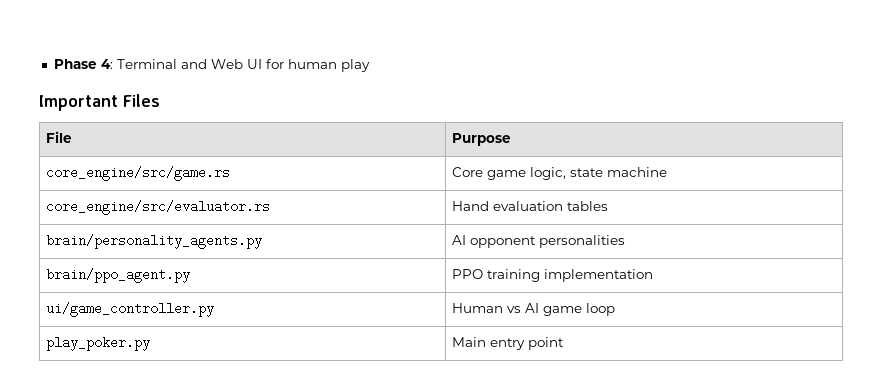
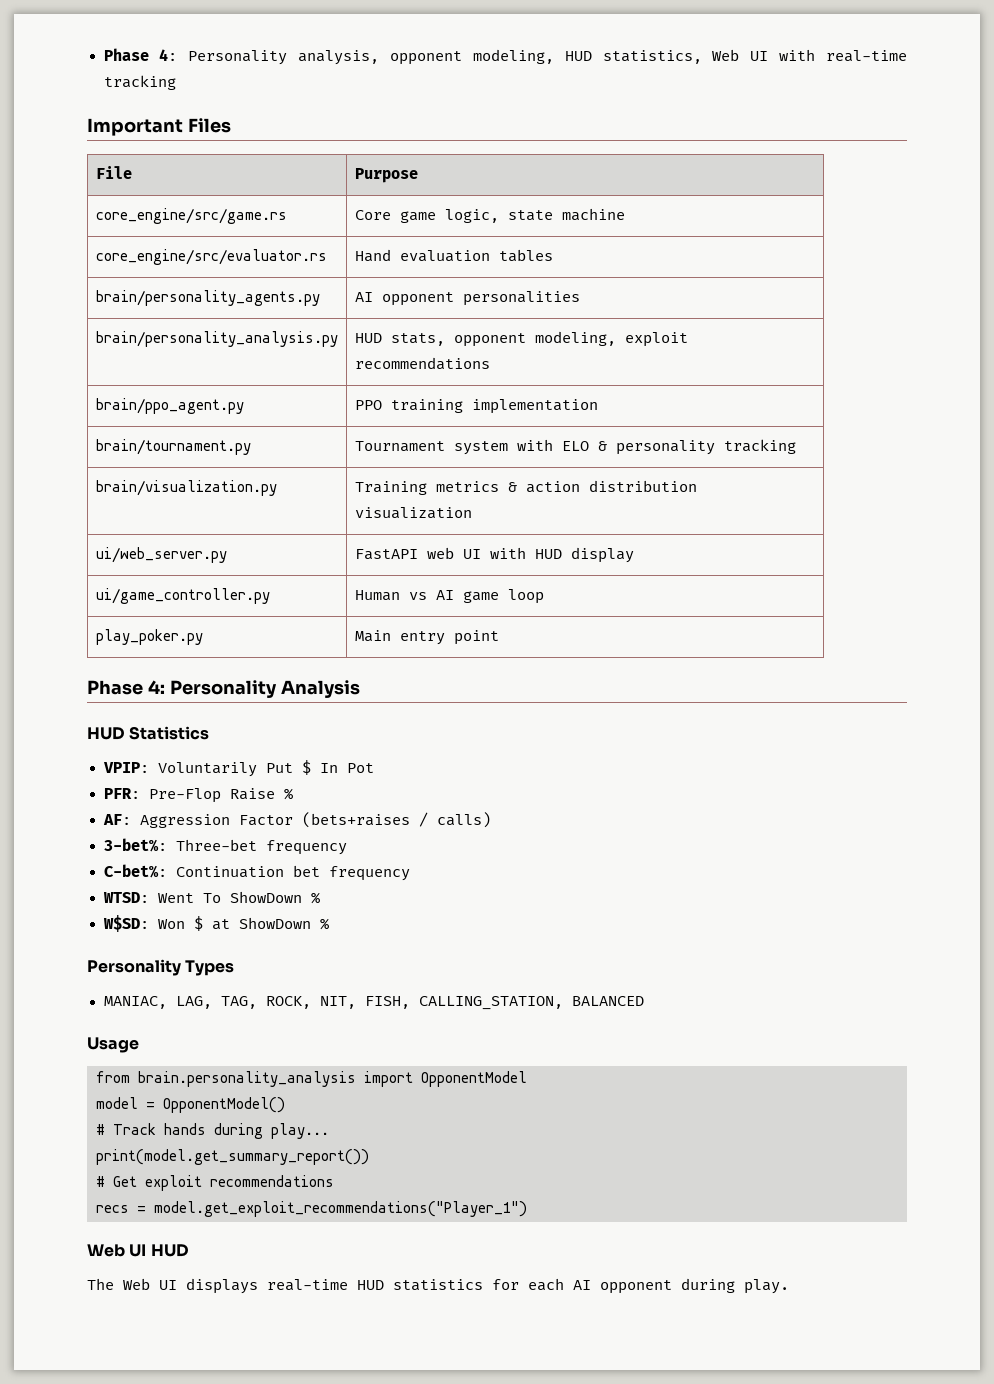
- Phase 4: Terminal and Web UI for human play
+ Phase 4: Personality analysis, opponent modeling, HUD statistics, Web UI with real-time tracking
+ brain/personality_analysis.py | HUD stats, opponent modeling, exploit recommendations
  brain/ppo_agent.py | PPO training implementation
+ brain/tournament.py | Tournament system with ELO & personality tracking
+ brain/visualization.py | Training metrics & action distribution visualization
+ ui/web_server.py | FastAPI web UI with HUD display
+ Phase 4: Personality Analysis
+ HUD Statistics
+ VPIP: Voluntarily Put $ In Pot
+ PFR: Pre-Flop Raise %
+ AF: Aggression Factor (bets+raises / calls)
+ 3-bet%: Three-bet frequency
+ C-bet%: Continuation bet frequency
+ WTSD: Went To ShowDown %
+ W$SD: Won $ at ShowDown %
+ Personality Types
+ MANIAC, LAG, TAG, ROCK, NIT, FISH, CALLING_STATION, BALANCED
+ Usage
+ from brain.personality_analysis import OpponentModel
+ model = OpponentModel()
+ # Track hands during play...
+ print(model.get_summary_report())
+ # Get exploit recommendations
+ recs = model.get_exploit_recommendations("Player_1")
+ Web UI HUD
+ The Web UI displays real-time HUD statistics for each AI opponent during play.

